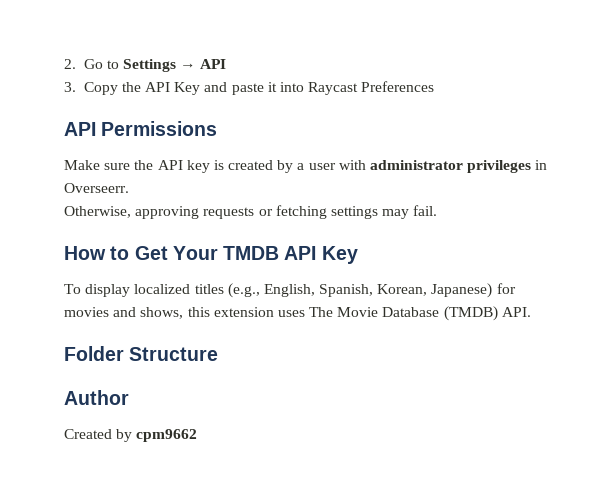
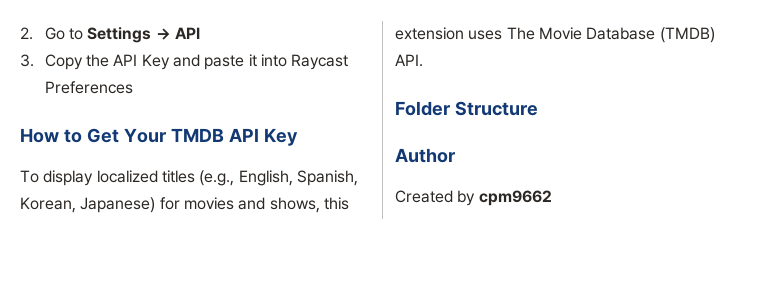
- API Permissions
- Make sure the API key is created by a user with administrator privileges in Overseerr.
- Otherwise, approving requests or fetching settings may fail.

